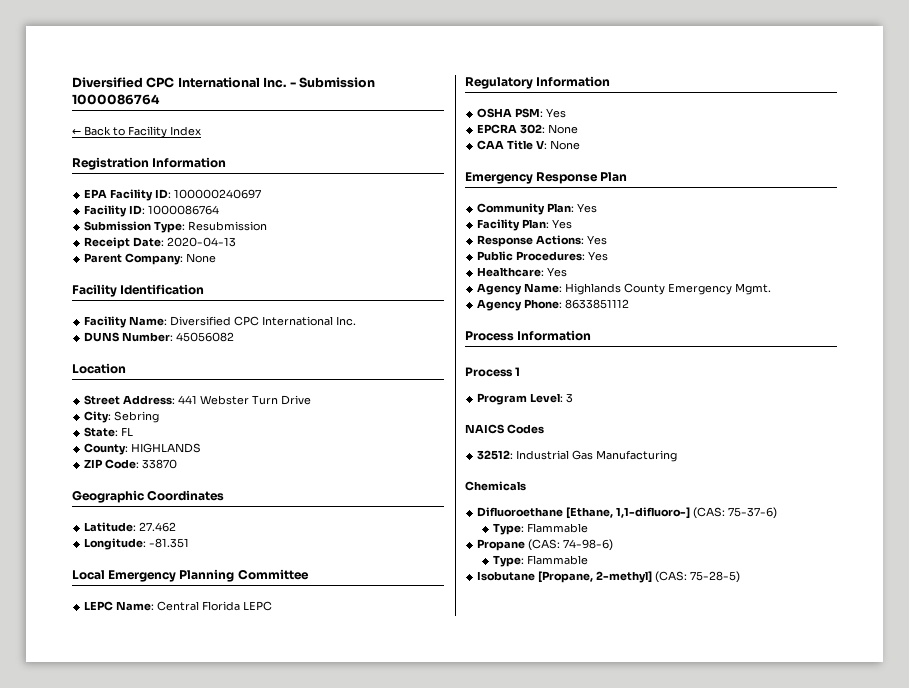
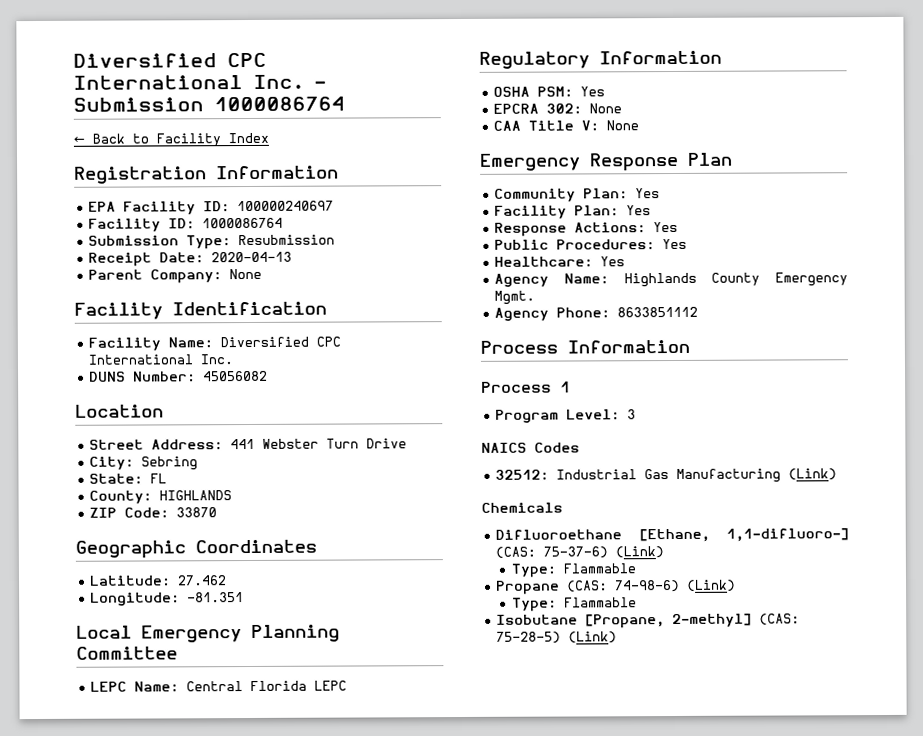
- 32512: Industrial Gas Manufacturing
+ 32512: Industrial Gas Manufacturing (Link)
- Difluoroethane [Ethane, 1,1-difluoro-] (CAS: 75-37-6)
+ Difluoroethane [Ethane, 1,1-difluoro-] (CAS: 75-37-6) (Link)
- Propane (CAS: 74-98-6)
+ Propane (CAS: 74-98-6) (Link)
- Isobutane [Propane, 2-methyl] (CAS: 75-28-5)
+ Isobutane [Propane, 2-methyl] (CAS: 75-28-5) (Link)

